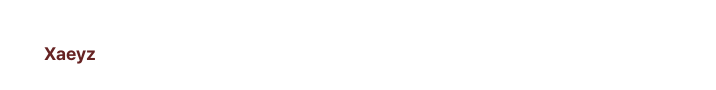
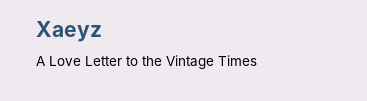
+ A Love Letter to the Vintage Times

